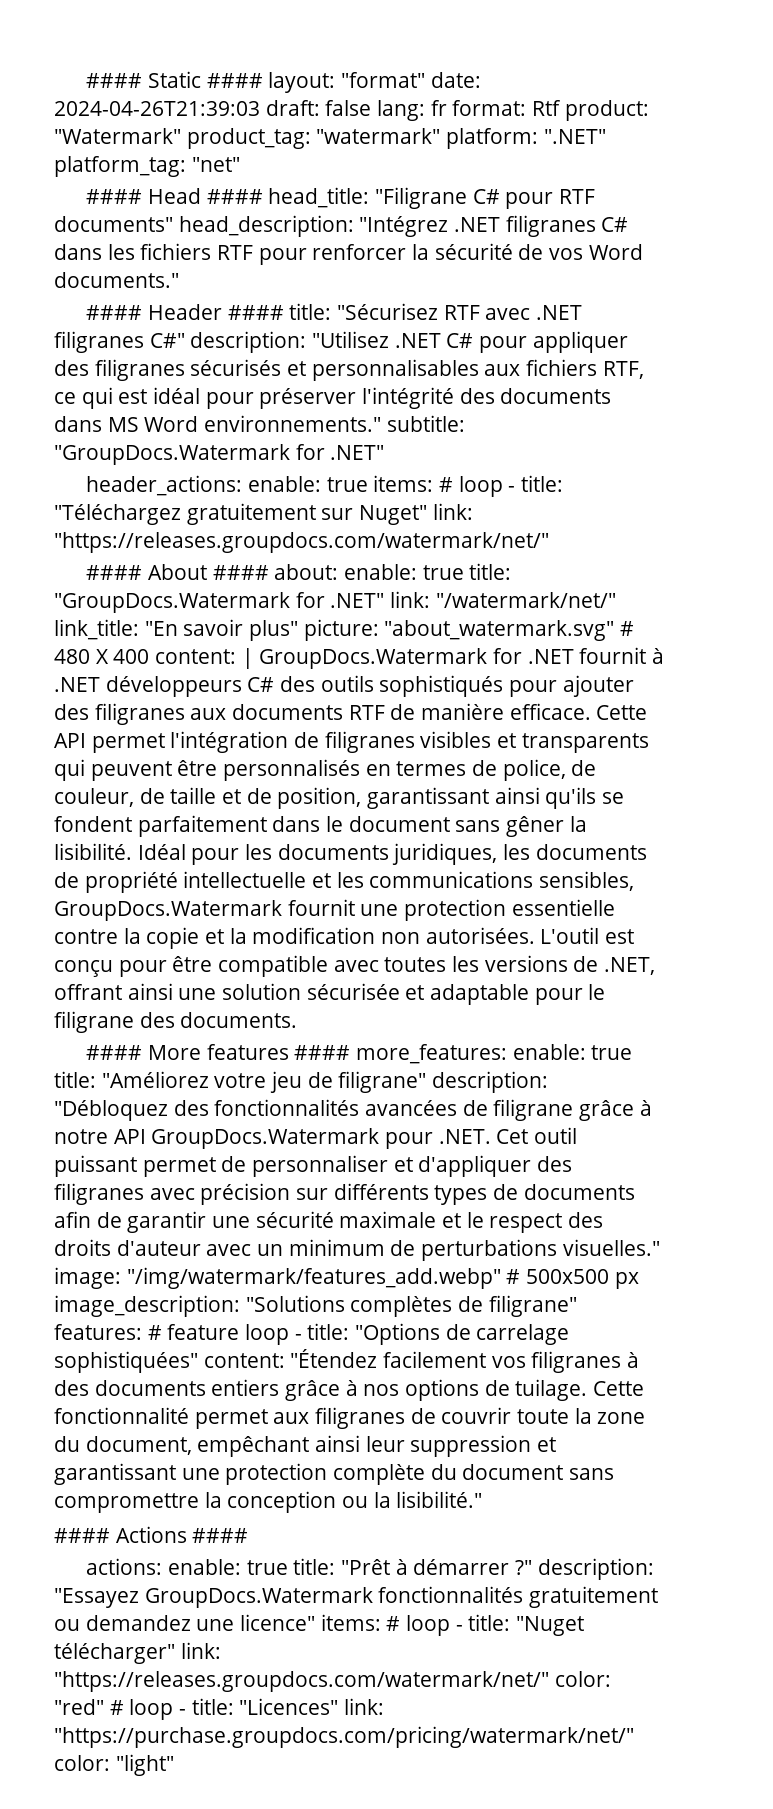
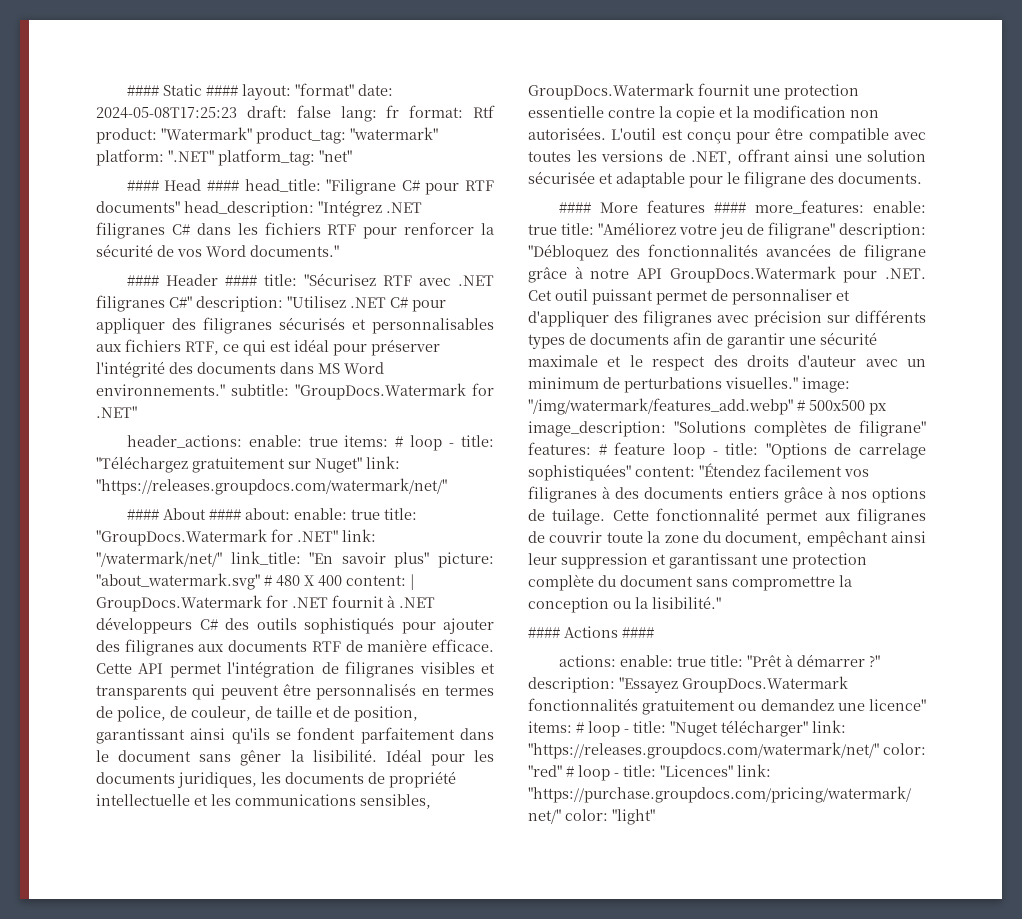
- #### Static #### layout: "format" date: 2024-04-26T21:39:03 draft: false lang: fr format: Rtf product: "Watermark" product_tag: "watermark" platform: ".NET" platform_tag: "net"
+ #### Static #### layout: "format" date: 2024-05-08T17:25:23 draft: false lang: fr format: Rtf product: "Watermark" product_tag: "watermark" platform: ".NET" platform_tag: "net"

